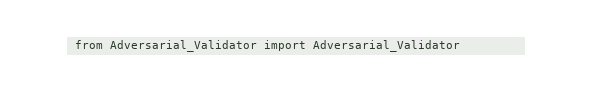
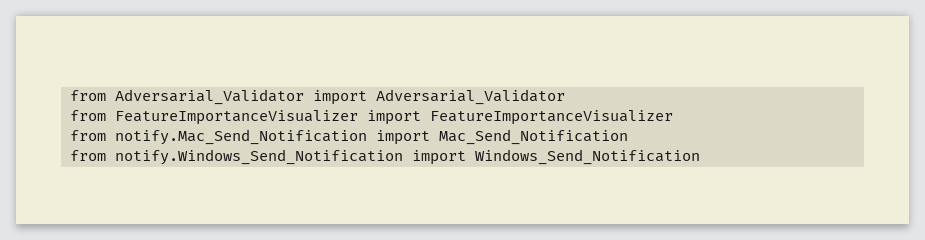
+ from FeatureImportanceVisualizer import FeatureImportanceVisualizer
+ from notify.Mac_Send_Notification import Mac_Send_Notification
+ from notify.Windows_Send_Notification import Windows_Send_Notification

